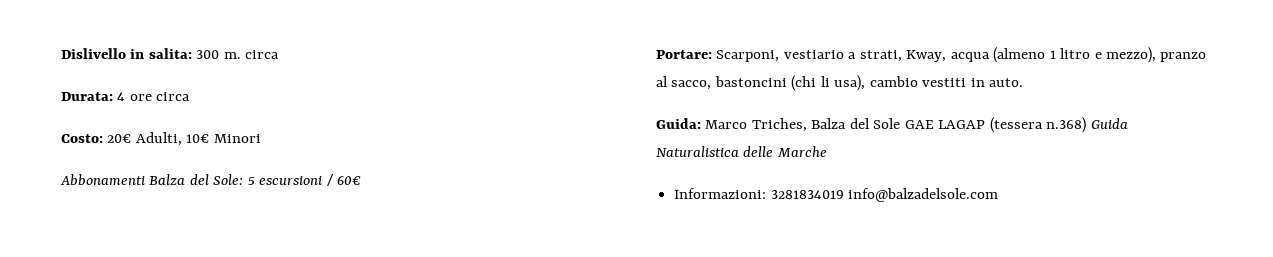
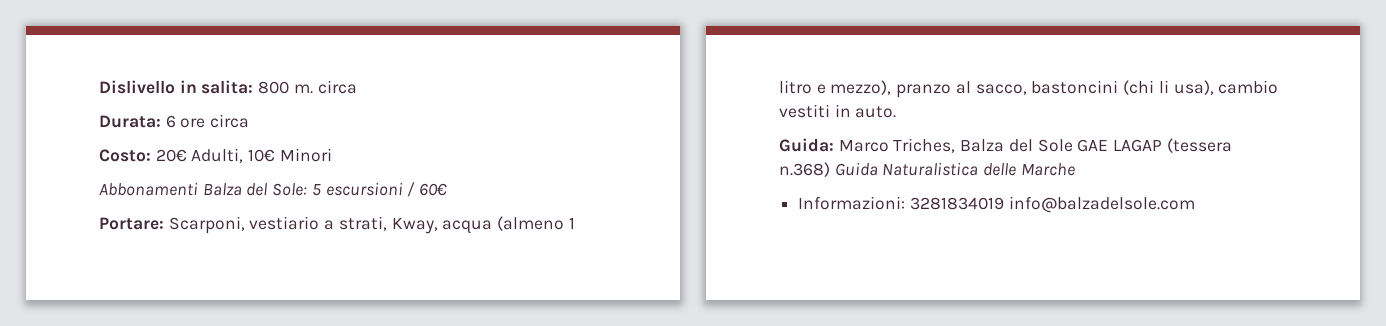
- Dislivello in salita: 300 m. circa
+ Dislivello in salita: 800 m. circa
- Durata: 4 ore circa
+ Durata: 6 ore circa

